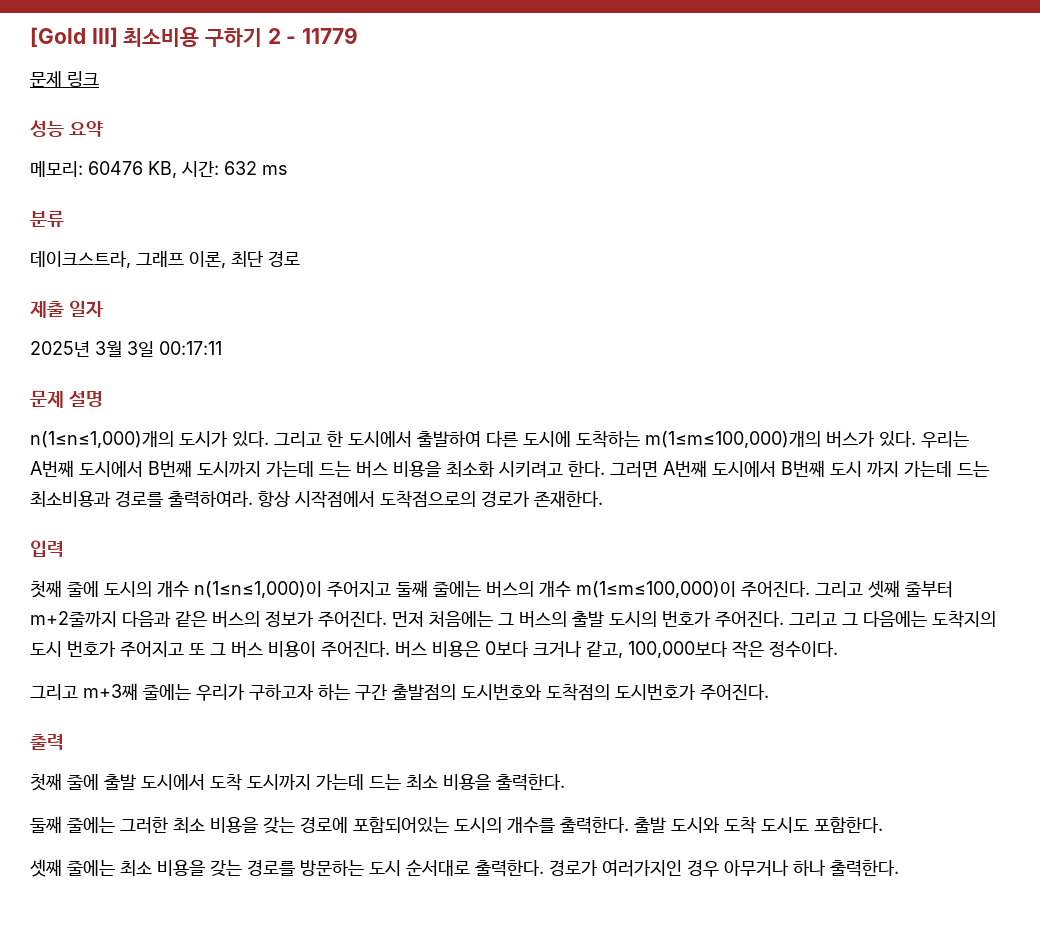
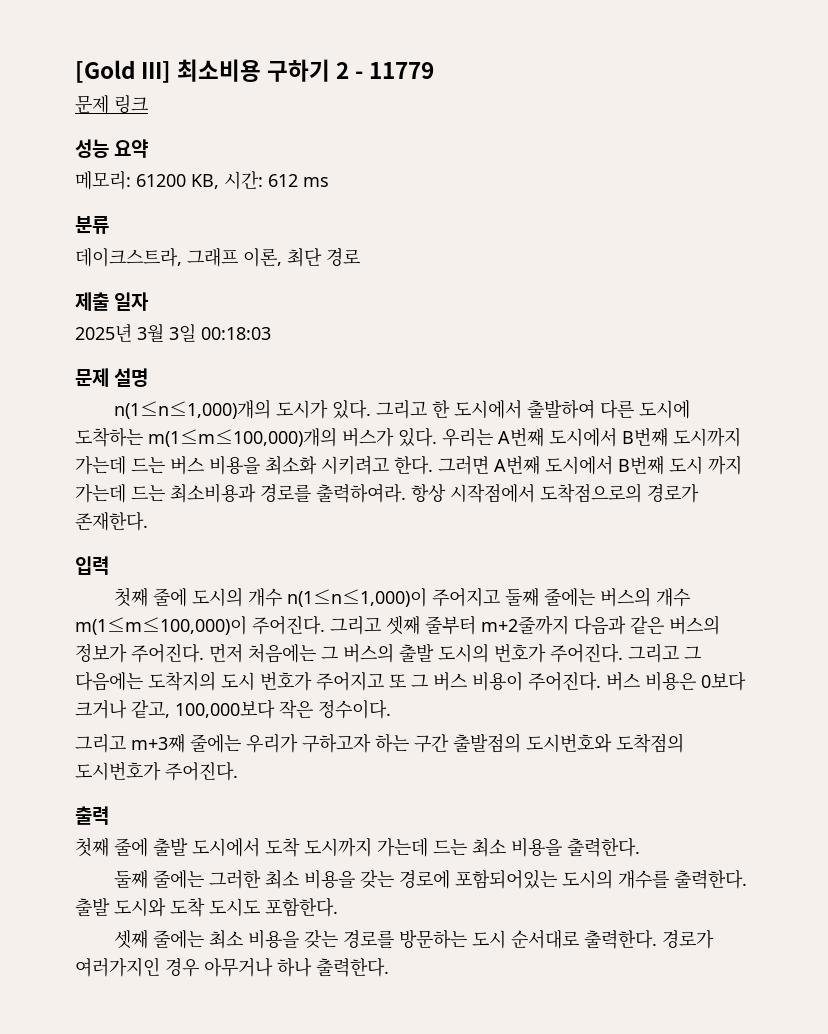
- 메모리: 60476 KB, 시간: 632 ms
+ 메모리: 61200 KB, 시간: 612 ms
- 2025년 3월 3일 00:17:11
+ 2025년 3월 3일 00:18:03

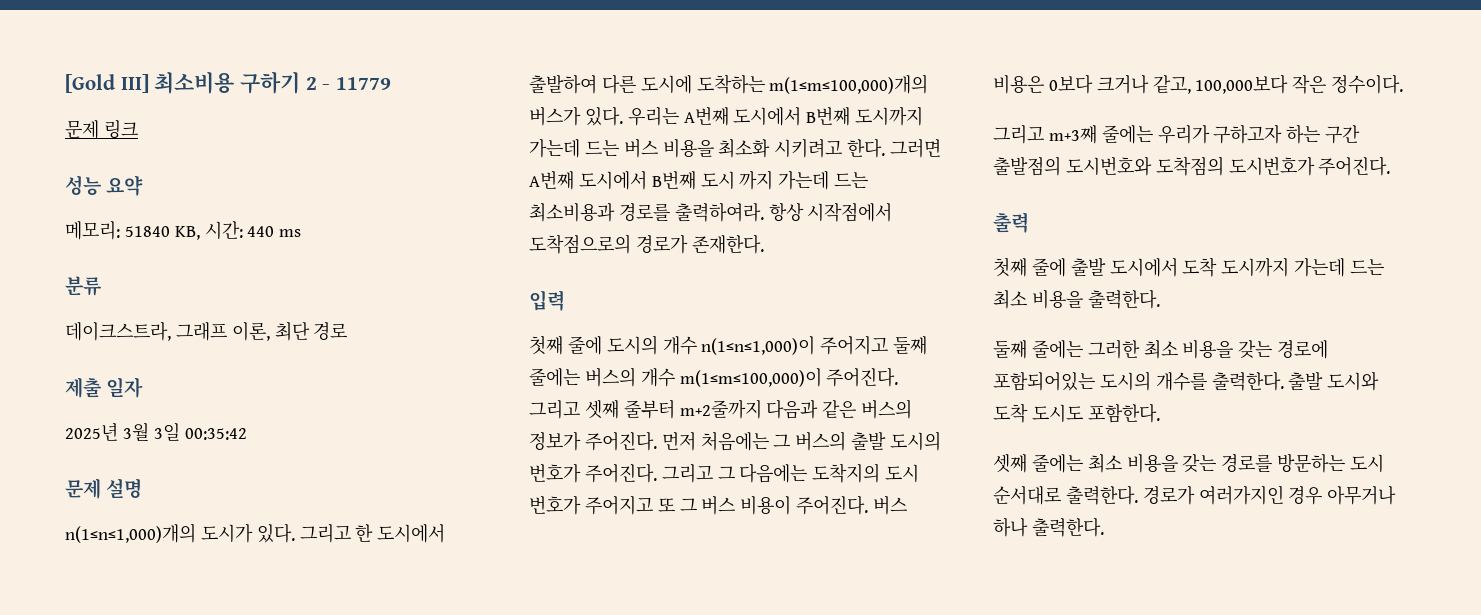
- 메모리: 61200 KB, 시간: 612 ms
+ 메모리: 51840 KB, 시간: 440 ms
- 2025년 3월 3일 00:18:03
+ 2025년 3월 3일 00:35:42

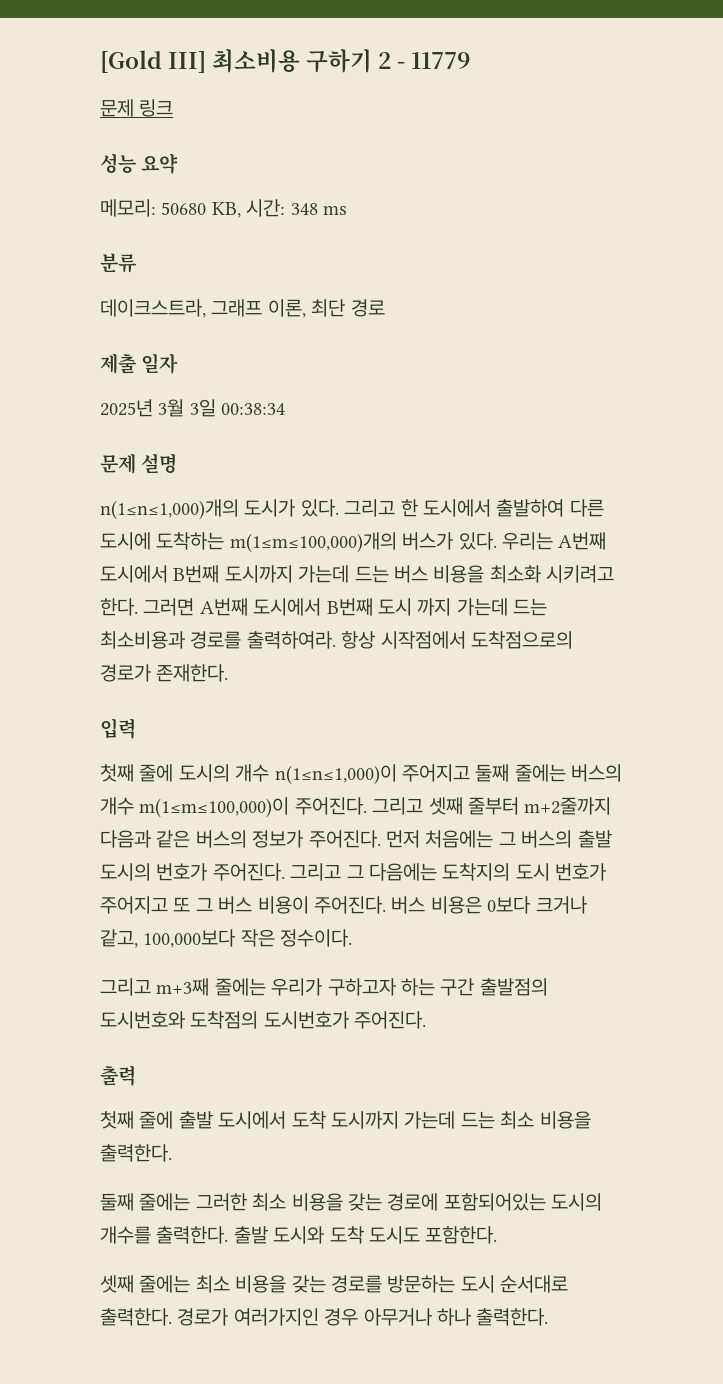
- 메모리: 51840 KB, 시간: 440 ms
+ 메모리: 50680 KB, 시간: 348 ms
- 2025년 3월 3일 00:35:42
+ 2025년 3월 3일 00:38:34

